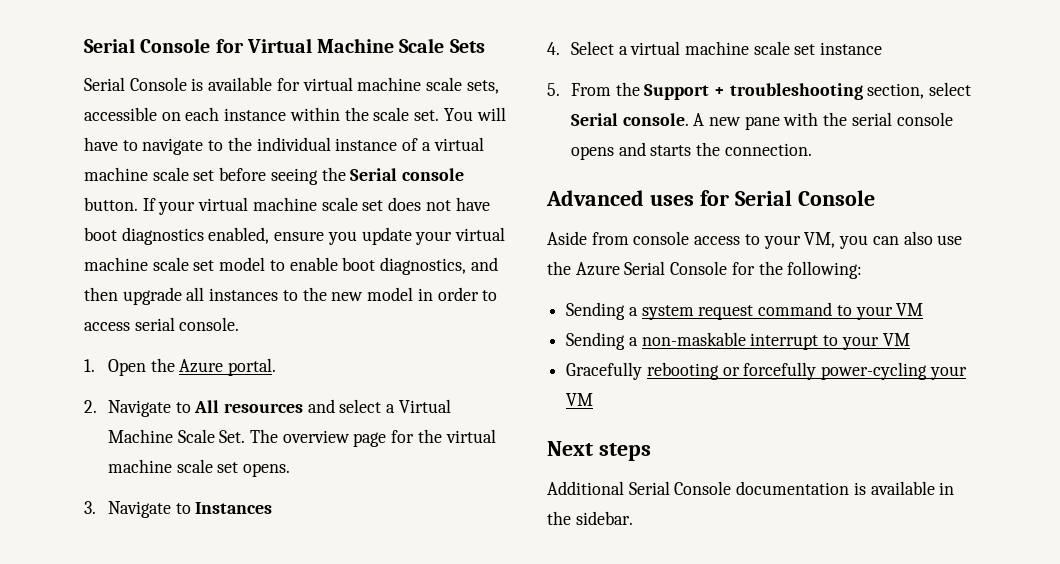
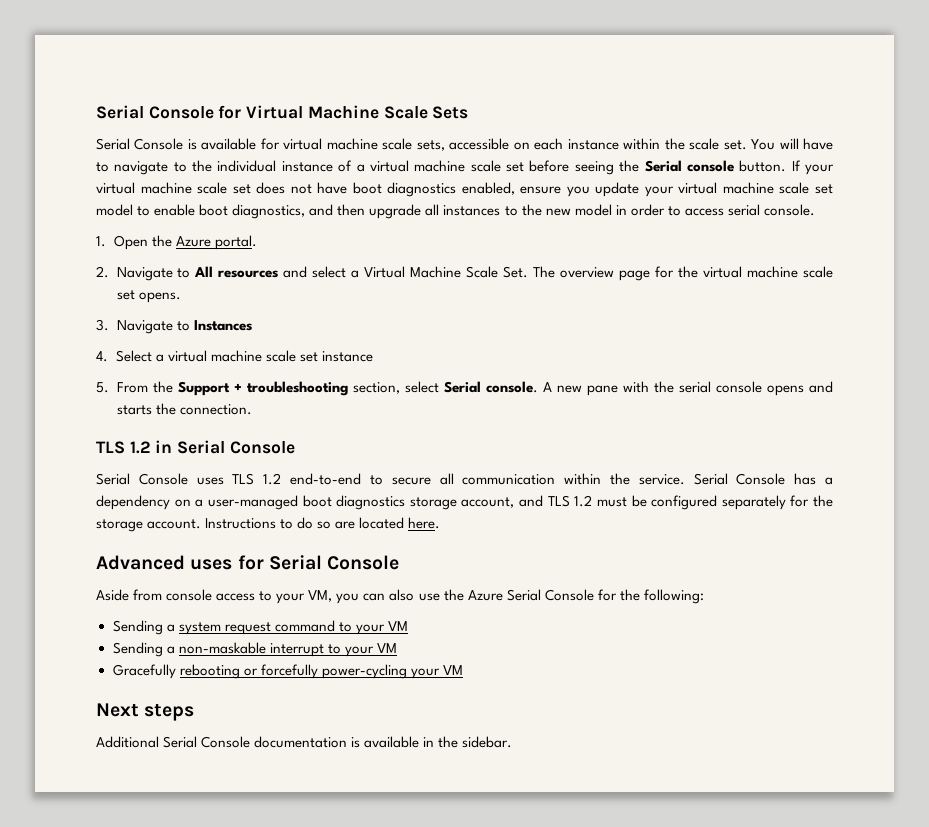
+ TLS 1.2 in Serial Console
+ Serial Console uses TLS 1.2 end-to-end to secure all communication within the service. Serial Console has a dependency on a user-managed boot diagnostics storage account, and TLS 1.2 must be configured separately for the storage account. Instructions to do so are located here.

